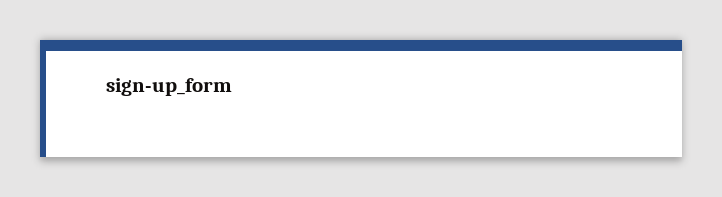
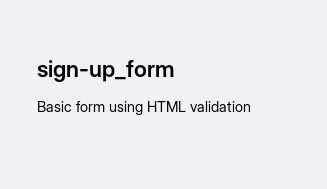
+ Basic form using HTML validation

